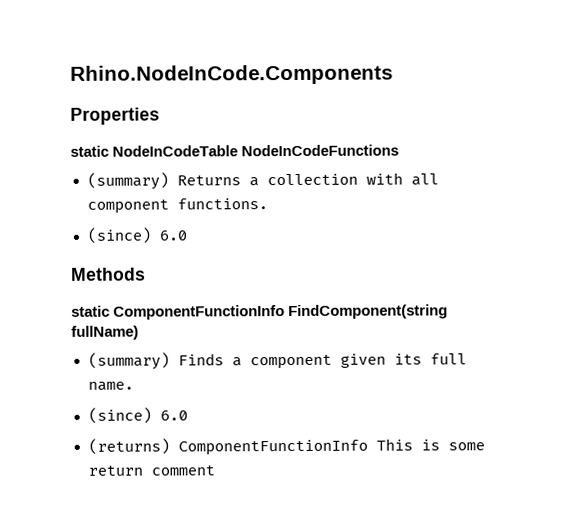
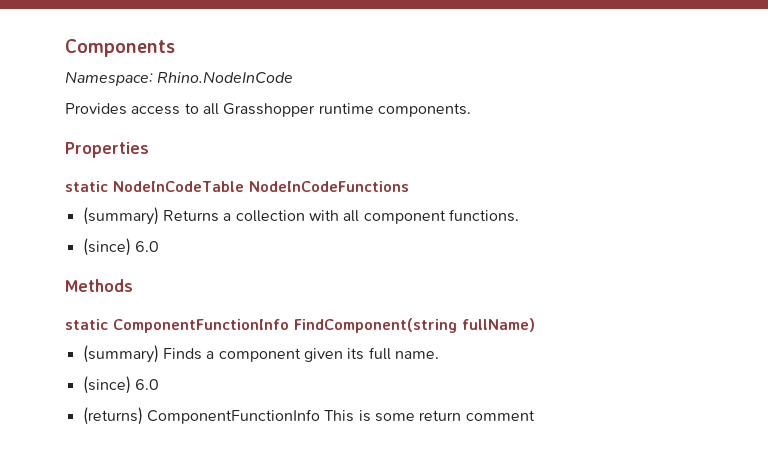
- Rhino.NodeInCode.Components
+ Components
+ Namespace: Rhino.NodeInCode
+ Provides access to all Grasshopper runtime components.

